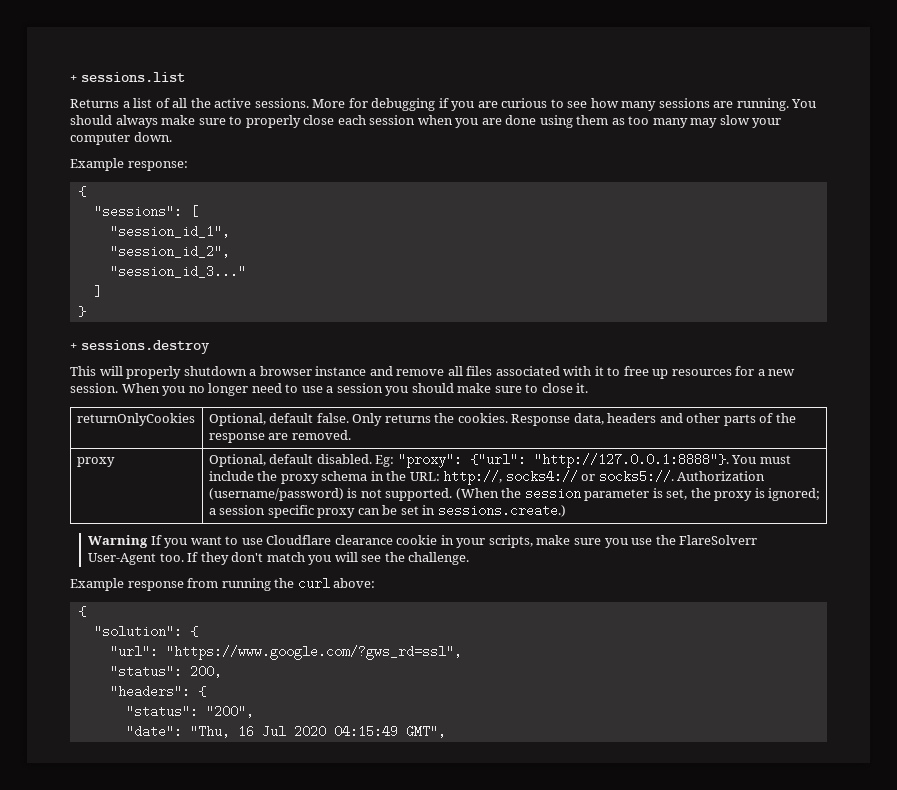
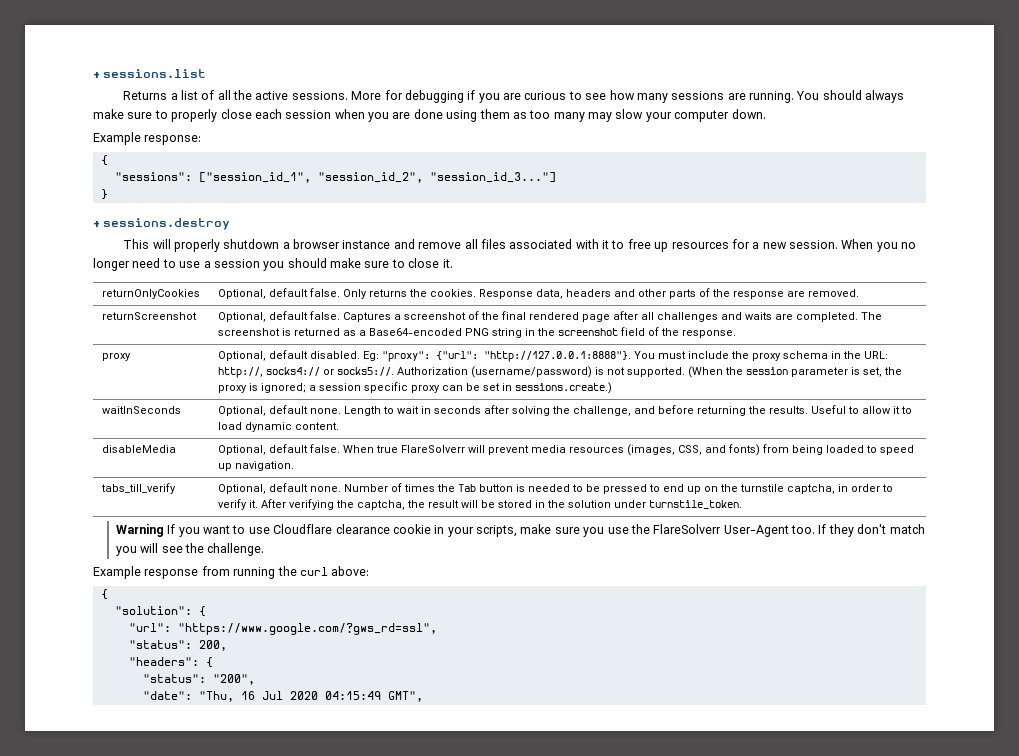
- "sessions": [
- "session_id_1",
- "session_id_2",
- "session_id_3..."
- ]
+ "sessions": ["session_id_1", "session_id_2", "session_id_3..."]
+ returnScreenshot | Optional, default false. Captures a screenshot of the final rendered page after all challenges and waits are completed. The screenshot is returned as a Base64-encoded PNG string in the screenshot field of the response.
+ waitInSeconds | Optional, default none. Length to wait in seconds after solving the challenge, and before returning the results. Useful to allow it to load dynamic content.
+ disableMedia | Optional, default false. When true FlareSolverr will prevent media resources (images, CSS, and fonts) from being loaded to speed up navigation.
+ tabs_till_verify | Optional, default none. Number of times the Tab button is needed to be pressed to end up on the turnstile captcha, in order to verify it. After verifying the captcha, the result will be stored in the solution under turnstile_token.

